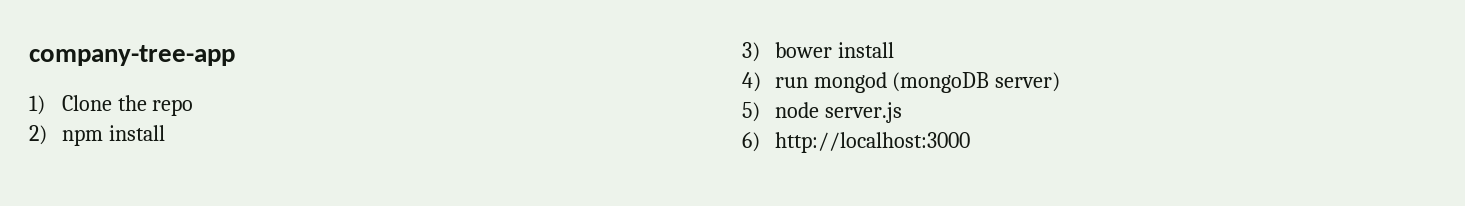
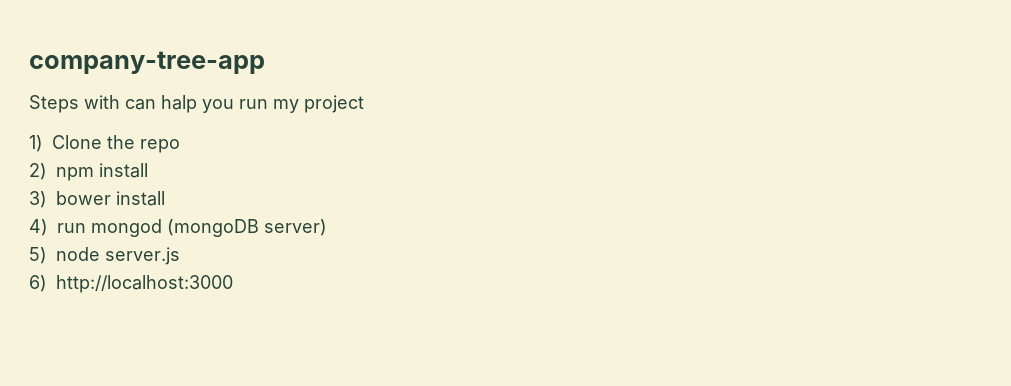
+ Steps with can halp you run my project

